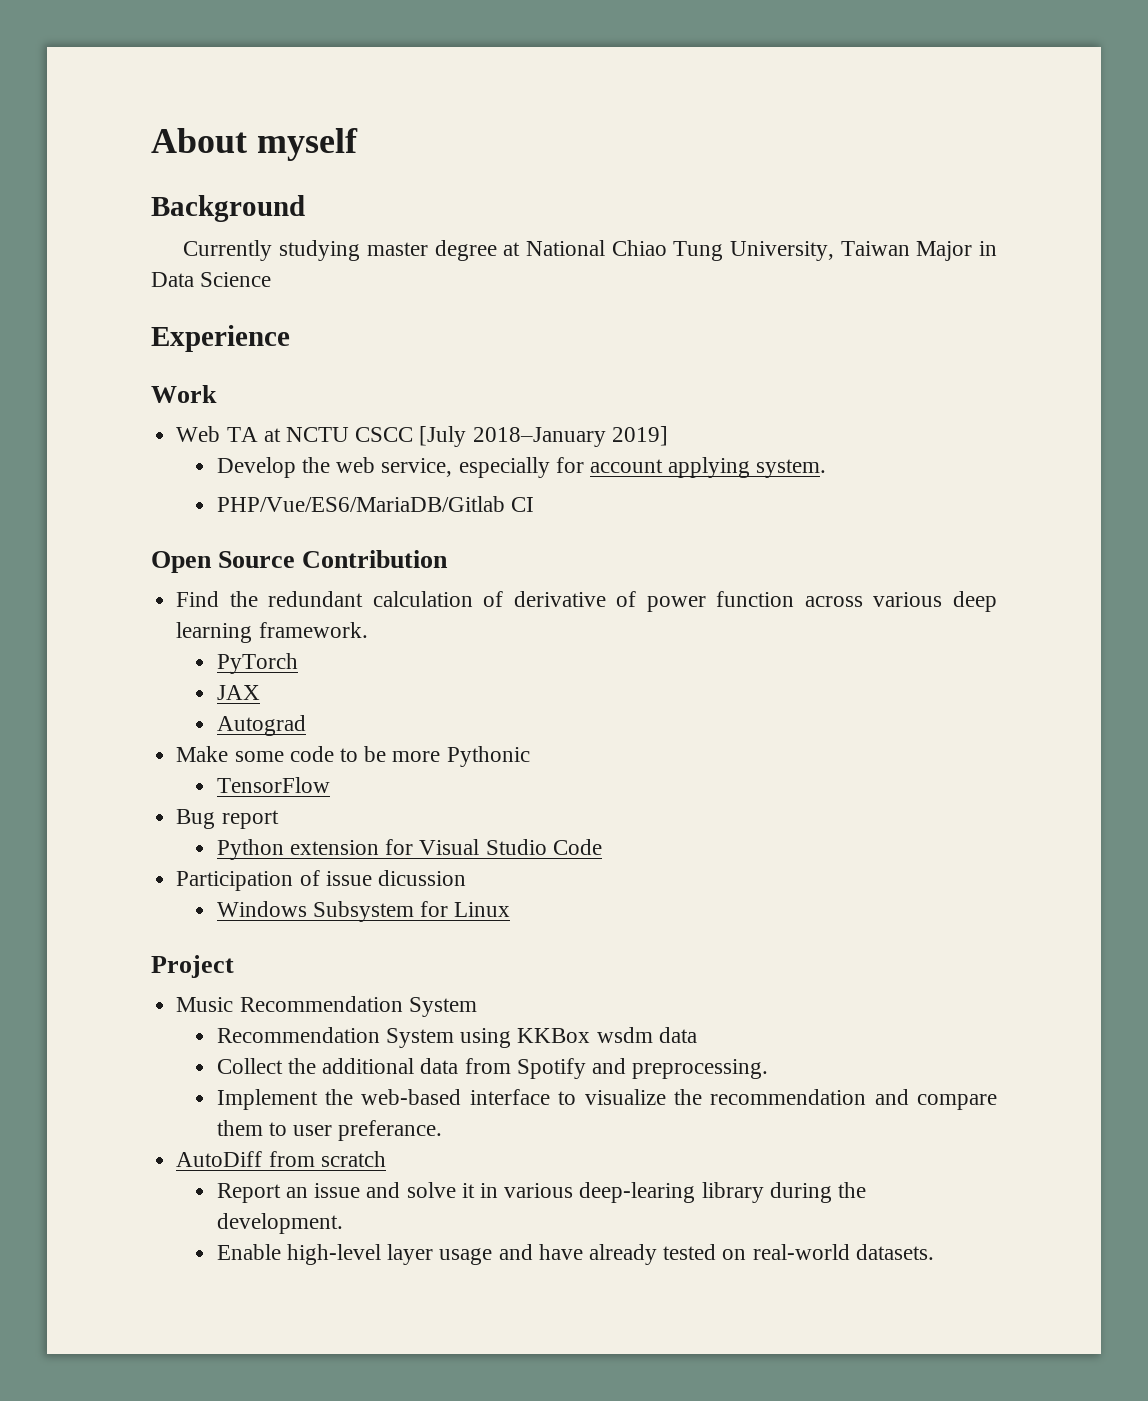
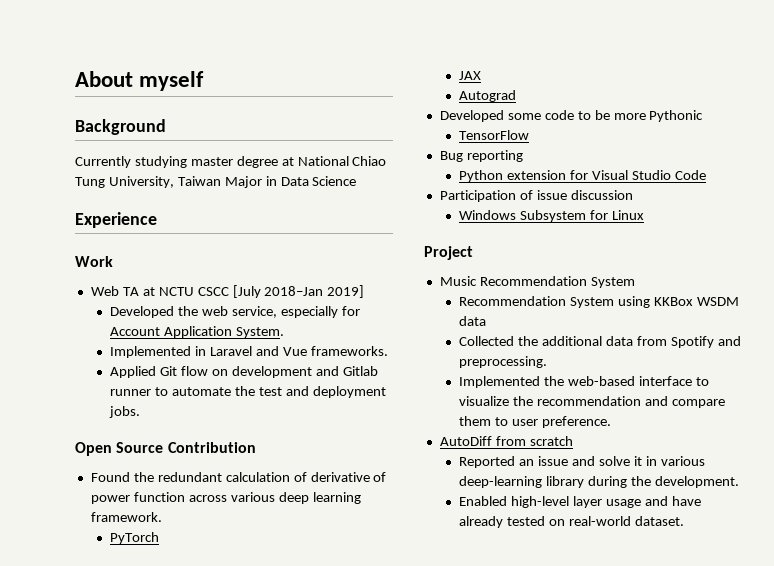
- Web TA at NCTU CSCC [July 2018–January 2019]
+ Web TA at NCTU CSCC [July 2018–Jan 2019]
- Develop the web service, especially for account applying system.
- PHP/Vue/ES6/MariaDB/Gitlab CI
+ Developed the web service, especially for Account Application System.
+ Implemented in Laravel and Vue frameworks.
+ Applied Git flow on development and Gitlab runner to automate the test and deployment jobs.
- Find the redundant calculation of derivative of power function across various deep learning framework.
+ Found the redundant calculation of derivative of power function across various deep learning framework.
- Make some code to be more Pythonic
+ Developed some code to be more Pythonic
- Bug report
+ Bug reporting
- Participation of issue dicussion
+ Participation of issue discussion
- Recommendation System using KKBox wsdm data
+ Recommendation System using KKBox WSDM data
- Collect the additional data from Spotify and preprocessing.
+ Collected the additional data from Spotify and preprocessing.
- Implement the web-based interface to visualize the recommendation and compare them to user preferance.
+ Implemented the web-based interface to visualize the recommendation and compare them to user preference.
- Report an issue and solve it in various deep-learing library during the development.
+ Reported an issue and solve it in various deep-learning library during the development.
- Enable high-level layer usage and have already tested on real-world datasets.
+ Enabled high-level layer usage and have already tested on real-world dataset.

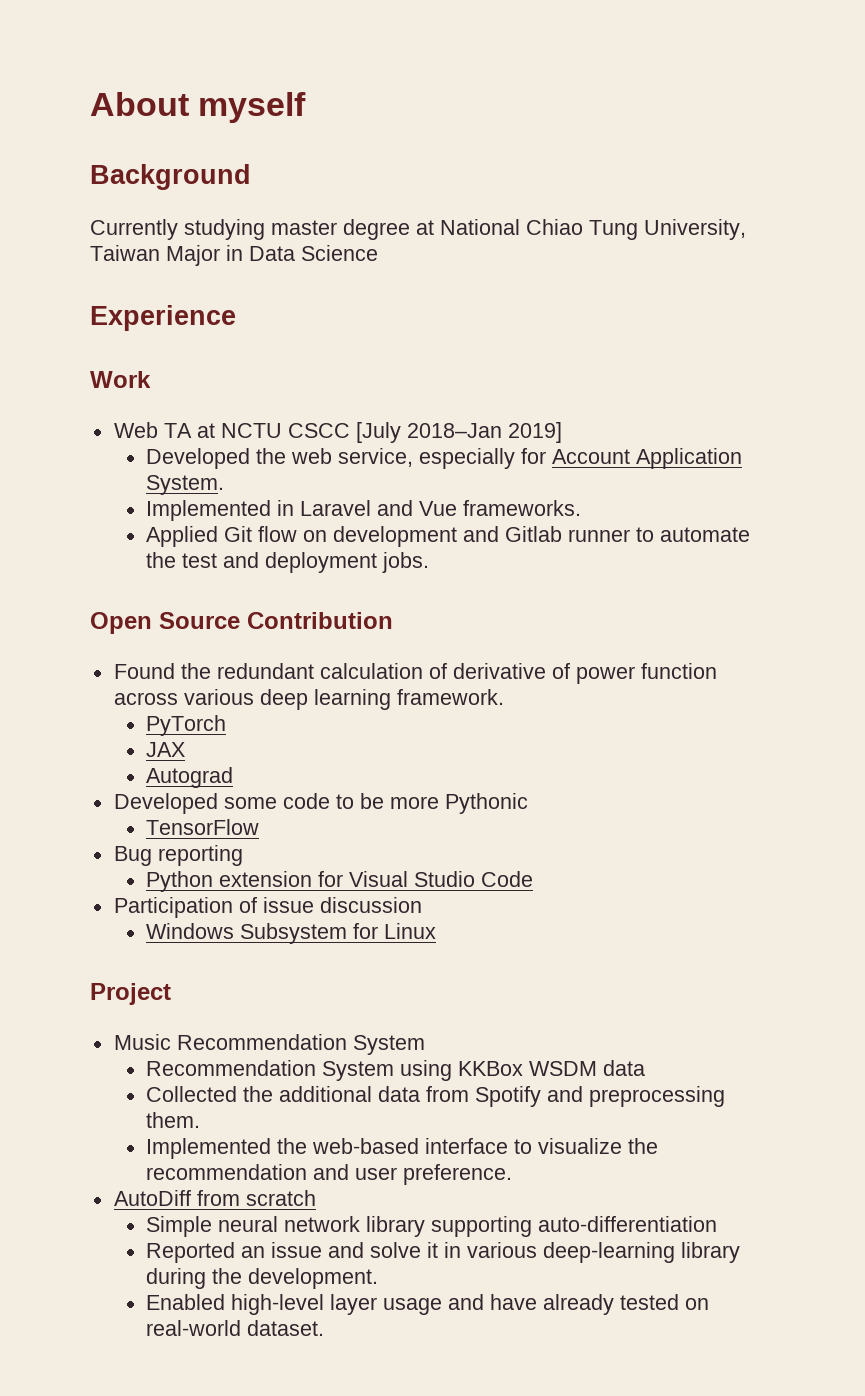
- Collected the additional data from Spotify and preprocessing.
+ Collected the additional data from Spotify and preprocessing them.
- Implemented the web-based interface to visualize the recommendation and compare them to user preference.
+ Implemented the web-based interface to visualize the recommendation and user preference.
+ Simple neural network library supporting auto-differentiation

